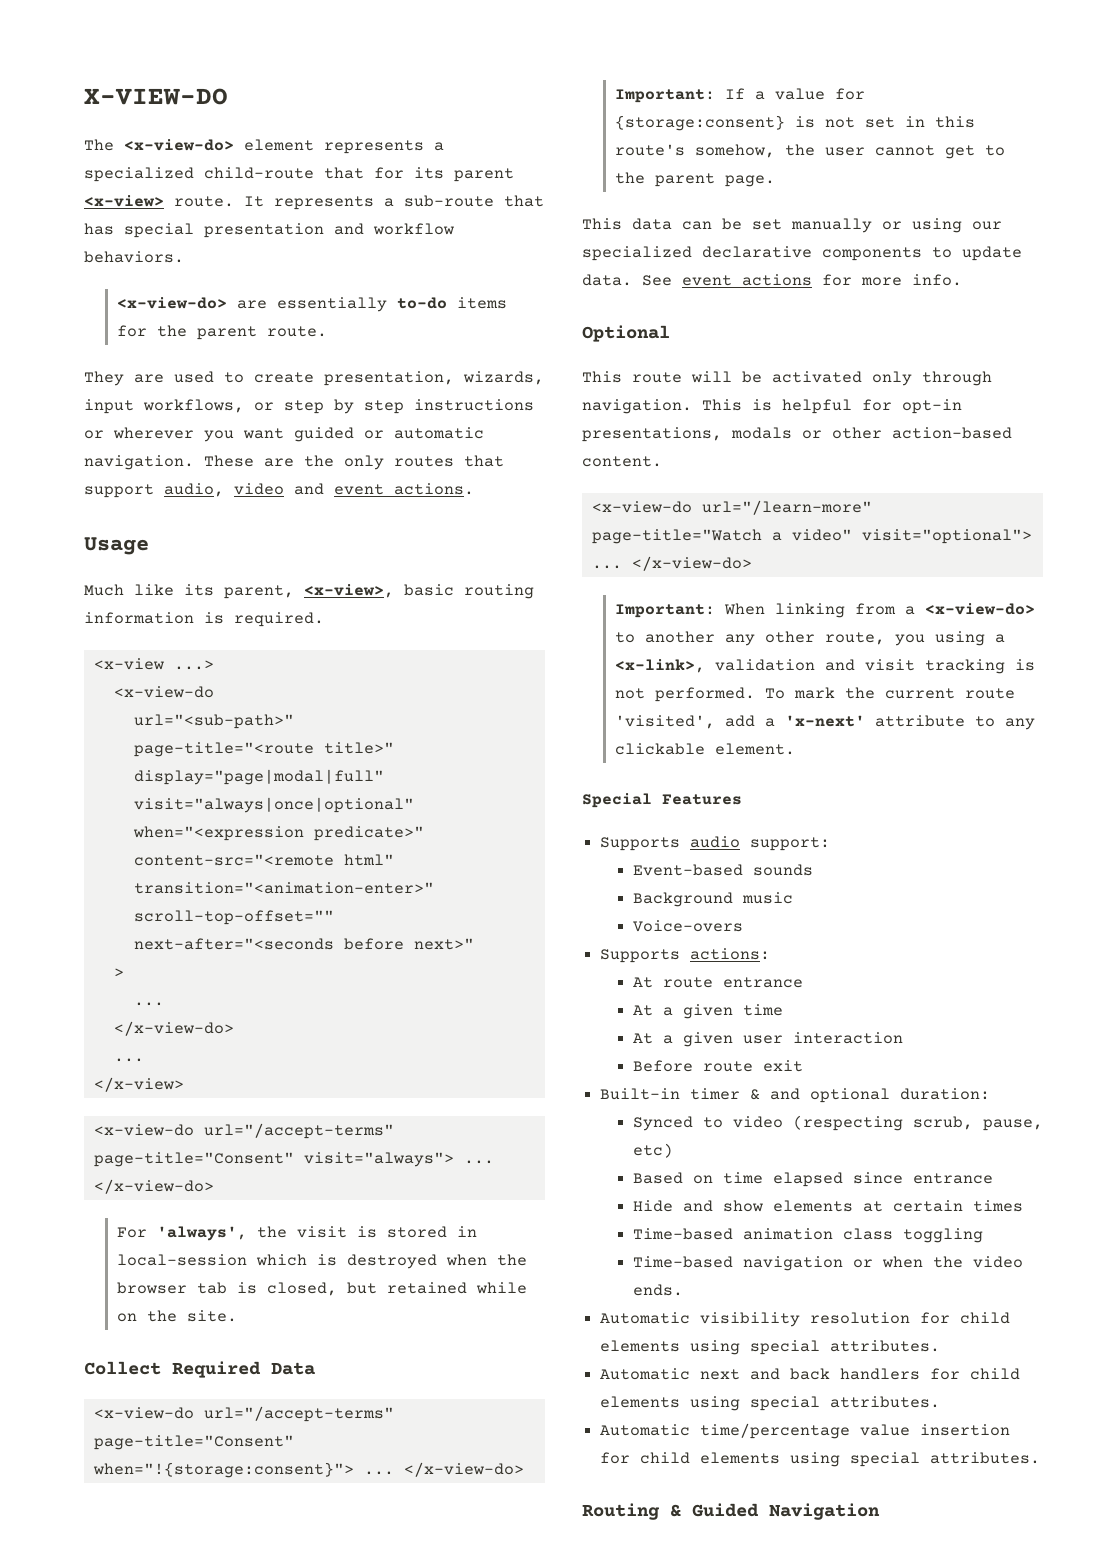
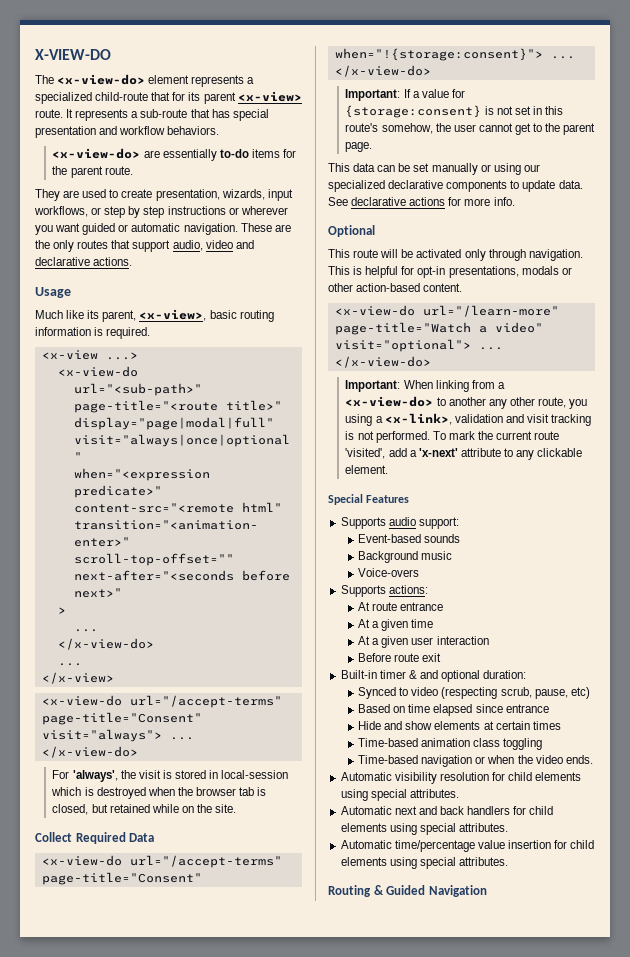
- These are the only routes that support audio, video and event actions.
+ These are the only routes that support audio, video and declarative actions.
- See event actions for more info.
+ See declarative actions for more info.

